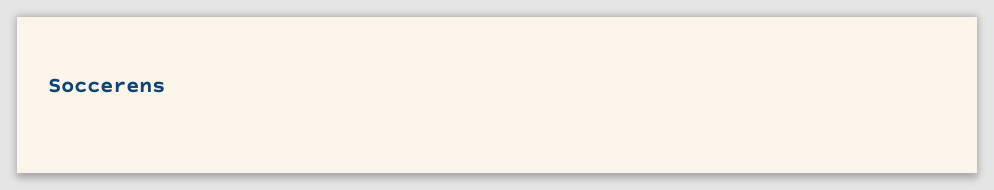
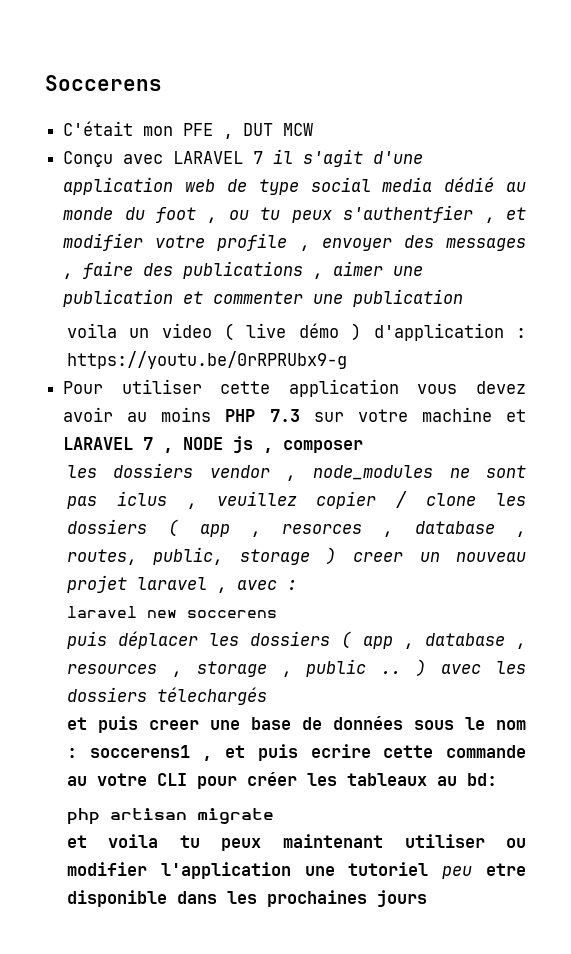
+ C'était mon PFE , DUT MCW
+ Conçu avec LARAVEL 7 il s'agit d'une application web de type social media dédié au monde du foot , ou tu peux s'authentfier , et modifier votre profile , envoyer des messages , faire des publications , aimer une publication et commenter une publication
+ voila un video ( live démo ) d'application : https://youtu.be/0rRPRUbx9-g
+ Pour utiliser cette application vous devez avoir au moins PHP 7.3 sur votre machine et LARAVEL 7 , NODE js , composer
+ les dossiers vendor , node_modules ne sont pas iclus , veuillez copier / clone les dossiers ( app , resorces , database , routes, public, storage ) creer un nouveau projet laravel , avec :
+ laravel new soccerens
+ puis déplacer les dossiers ( app , database , resources , storage , public .. ) avec les dossiers télechargés
+ et puis creer une base de données sous le nom : soccerens1 , et puis ecrire cette commande au votre CLI pour créer les tableaux au bd:
+ php artisan migrate
+ et voila tu peux maintenant utiliser ou modifier l'application une tutoriel peu etre disponible dans les prochaines jours

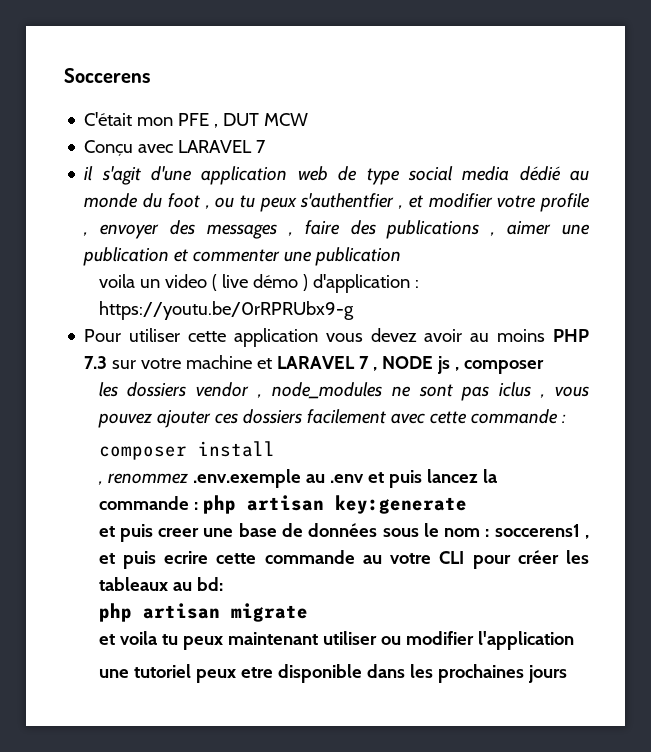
- Conçu avec LARAVEL 7 il s'agit d'une application web de type social media dédié au monde du foot , ou tu peux s'authentfier , et modifier votre profile , envoyer des messages , faire des publications , aimer une publication et commenter une publication
+ Conçu avec LARAVEL 7
+ il s'agit d'une application web de type social media dédié au monde du foot , ou tu peux s'authentfier , et modifier votre profile , envoyer des messages , faire des publications , aimer une publication et commenter une publication
- les dossiers vendor , node_modules ne sont pas iclus , veuillez copier / clone les dossiers ( app , resorces , database , routes, public, storage ) creer un nouveau projet laravel , avec :
- laravel new soccerens
- puis déplacer les dossiers ( app , database , resources , storage , public .. ) avec les dossiers télechargés
+ les dossiers vendor , node_modules ne sont pas iclus , vous pouvez ajouter ces dossiers facilement avec cette commande :
+ composer install
+ , renommez .env.exemple au .env et puis lancez la commande : php artisan key:generate
- et voila tu peux maintenant utiliser ou modifier l'application une tutoriel peu etre disponible dans les prochaines jours
+ et voila tu peux maintenant utiliser ou modifier l'application
+ une tutoriel peux etre disponible dans les prochaines jours

